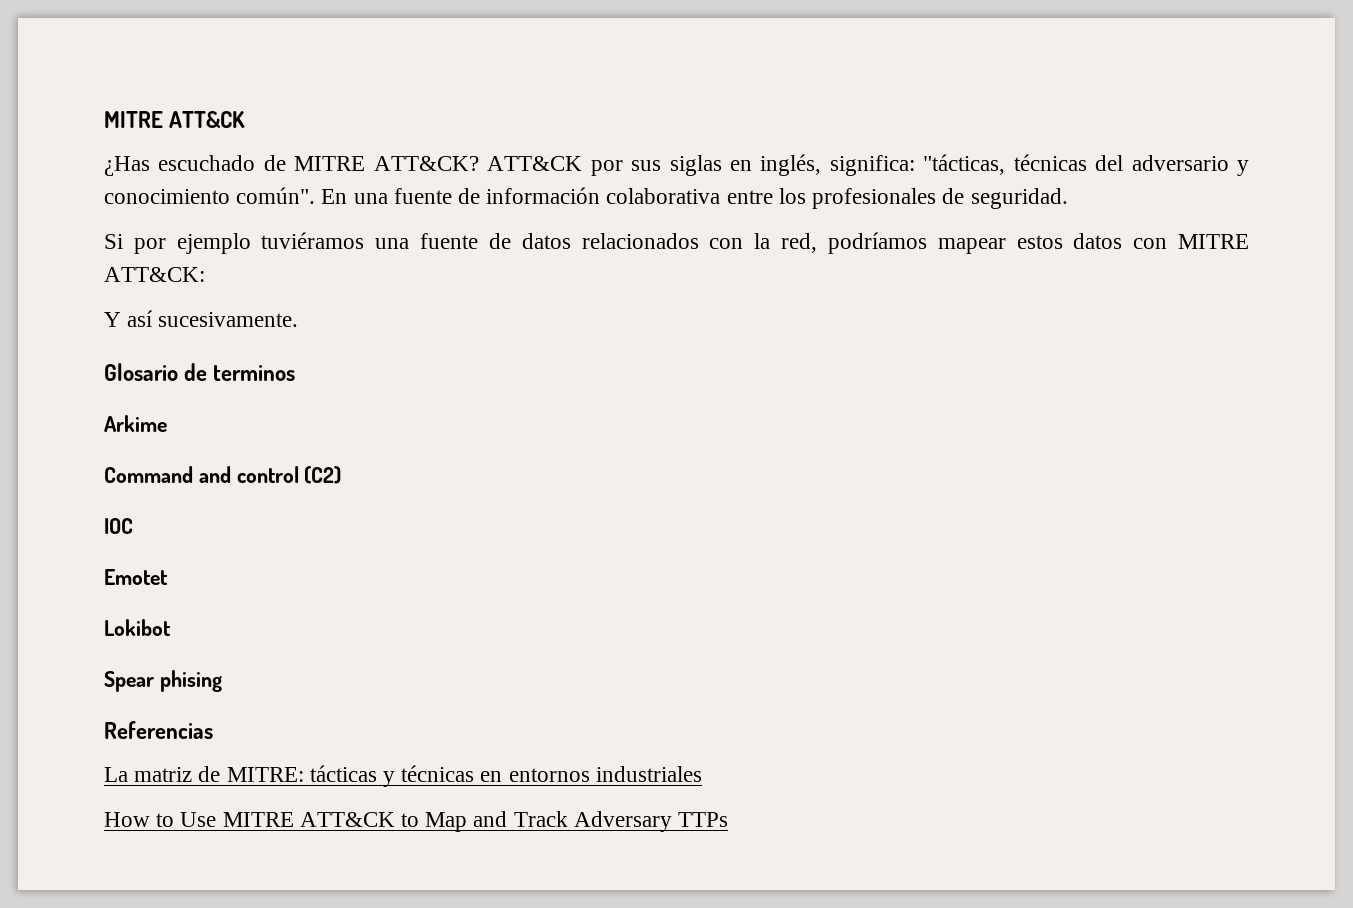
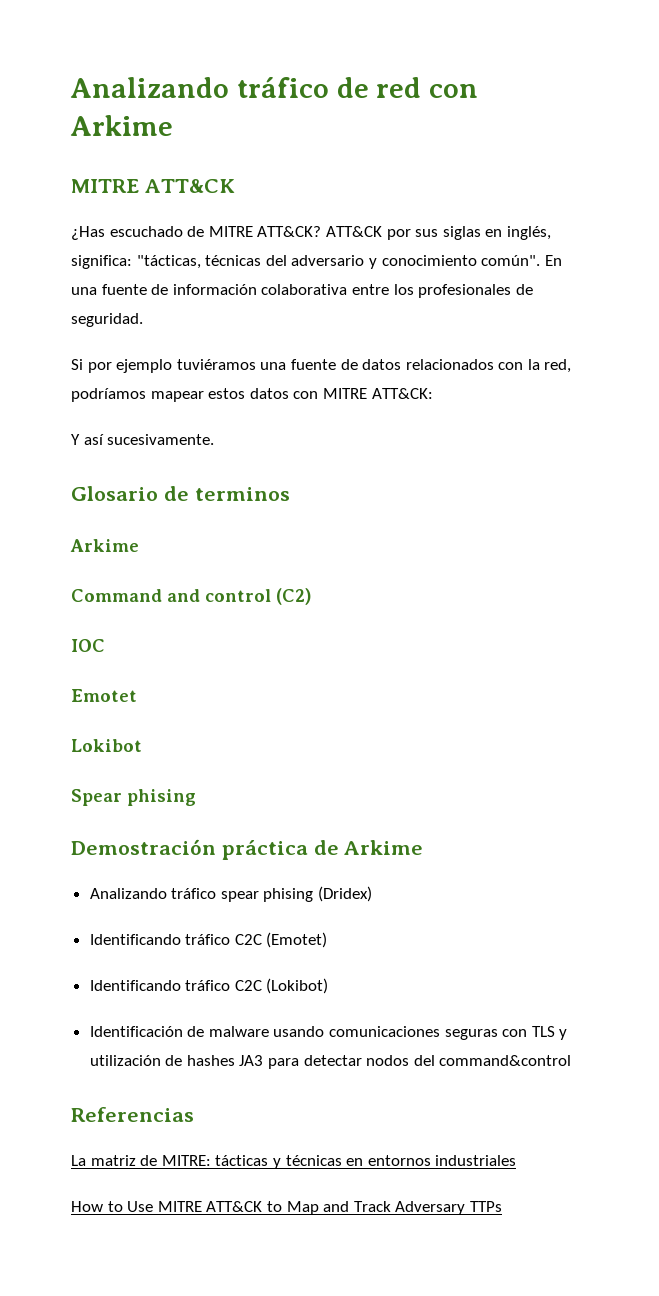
+ Analizando tráfico de red con Arkime
+ Demostración práctica de Arkime
+ Analizando tráfico spear phising (Dridex)
+ Identificando tráfico C2C (Emotet)
+ Identificando tráfico C2C (Lokibot)
+ Identificación de malware usando comunicaciones seguras con TLS y utilización de hashes JA3 para detectar nodos del command&control

